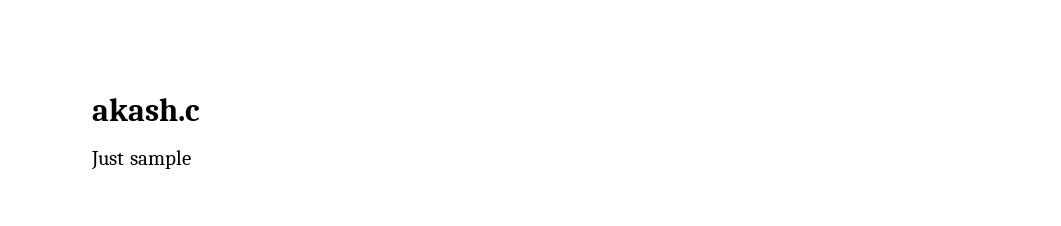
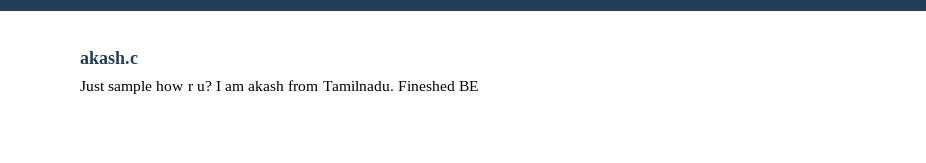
- Just sample
+ Just sample how r u? I am akash from Tamilnadu. Fineshed BE

